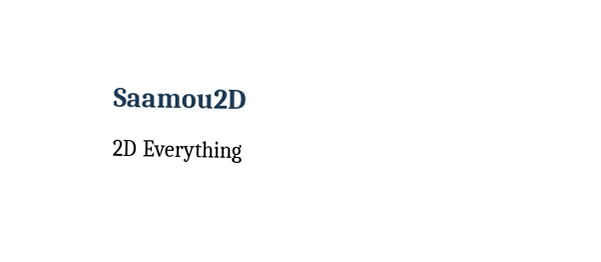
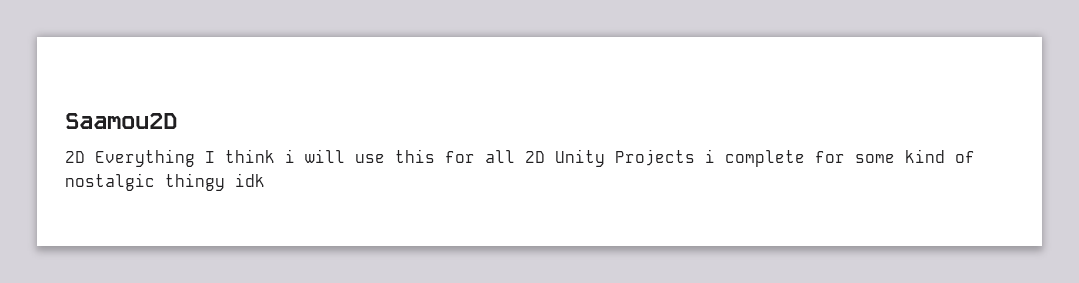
- 2D Everything
+ 2D Everything I think i will use this for all 2D Unity Projects i complete for some kind of nostalgic thingy idk

